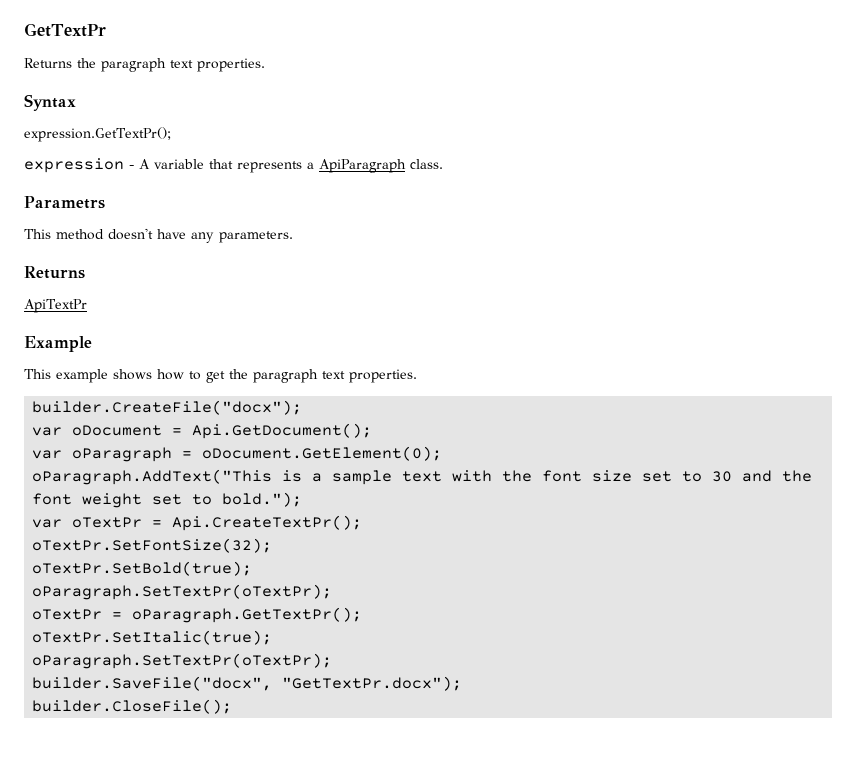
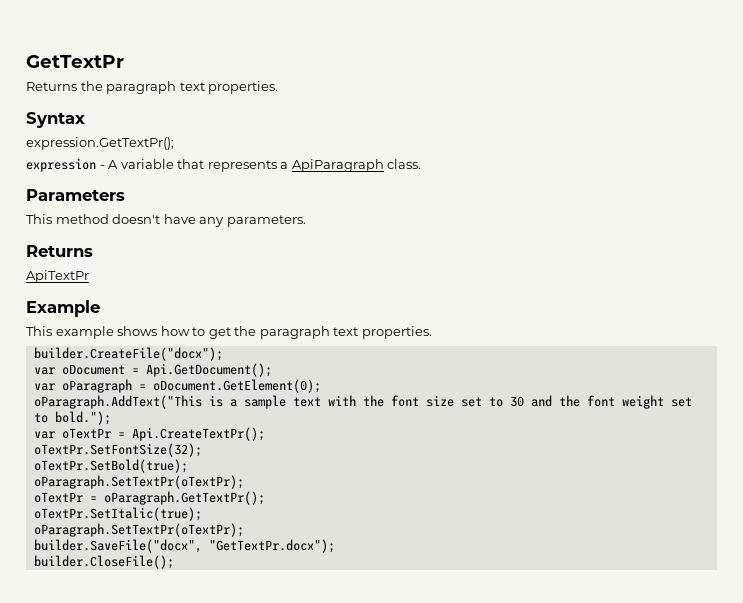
- Parametrs
+ Parameters

